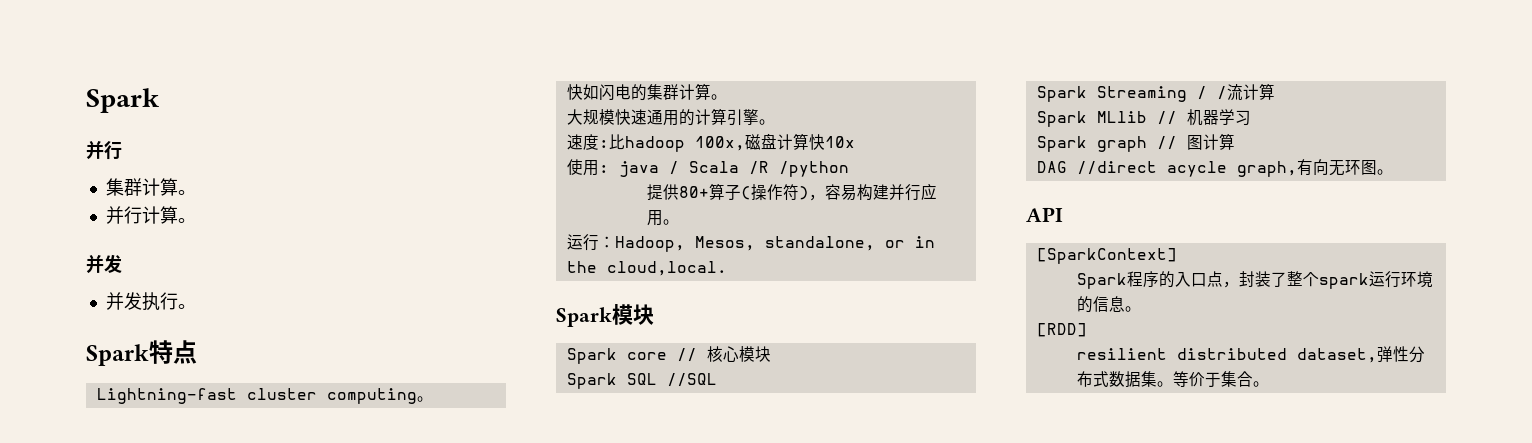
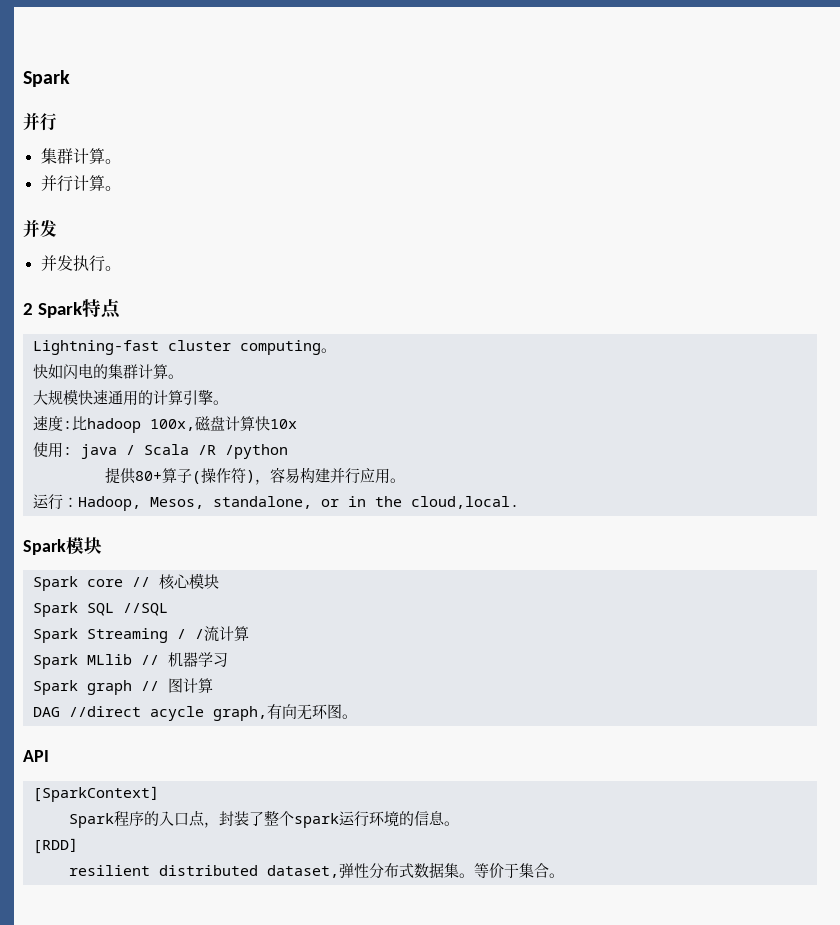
- Spark特点
+ 2 Spark特点

